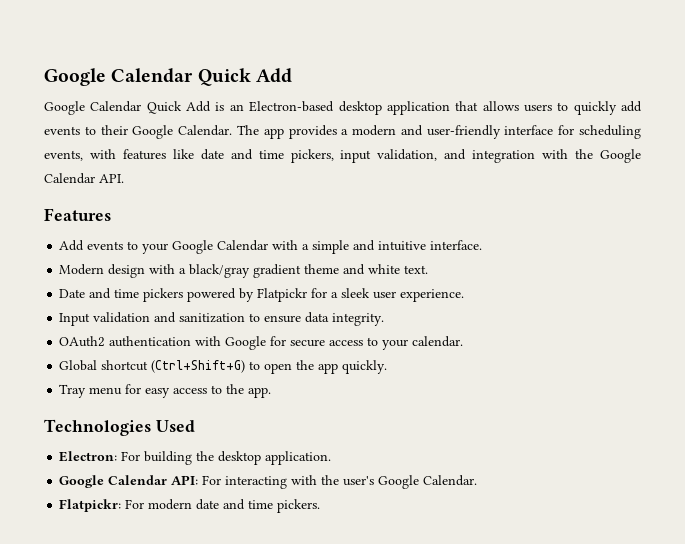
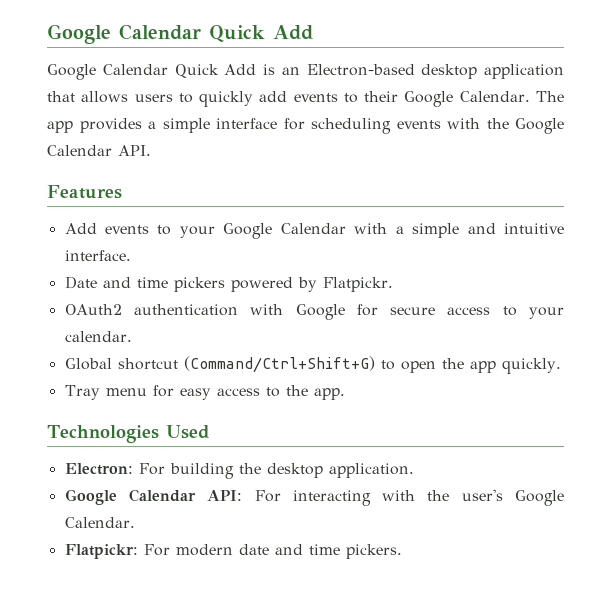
- The app provides a modern and user-friendly interface for scheduling events, with features like date and time pickers, input validation, and integration with the Google Calendar API.
+ The app provides a simple interface for scheduling events with the Google Calendar API.
- Modern design with a black/gray gradient theme and white text.
- Date and time pickers powered by Flatpickr for a sleek user experience.
- Input validation and sanitization to ensure data integrity.
+ Date and time pickers powered by Flatpickr.
- Global shortcut (Ctrl+Shift+G) to open the app quickly.
+ Global shortcut (Command/Ctrl+Shift+G) to open the app quickly.

